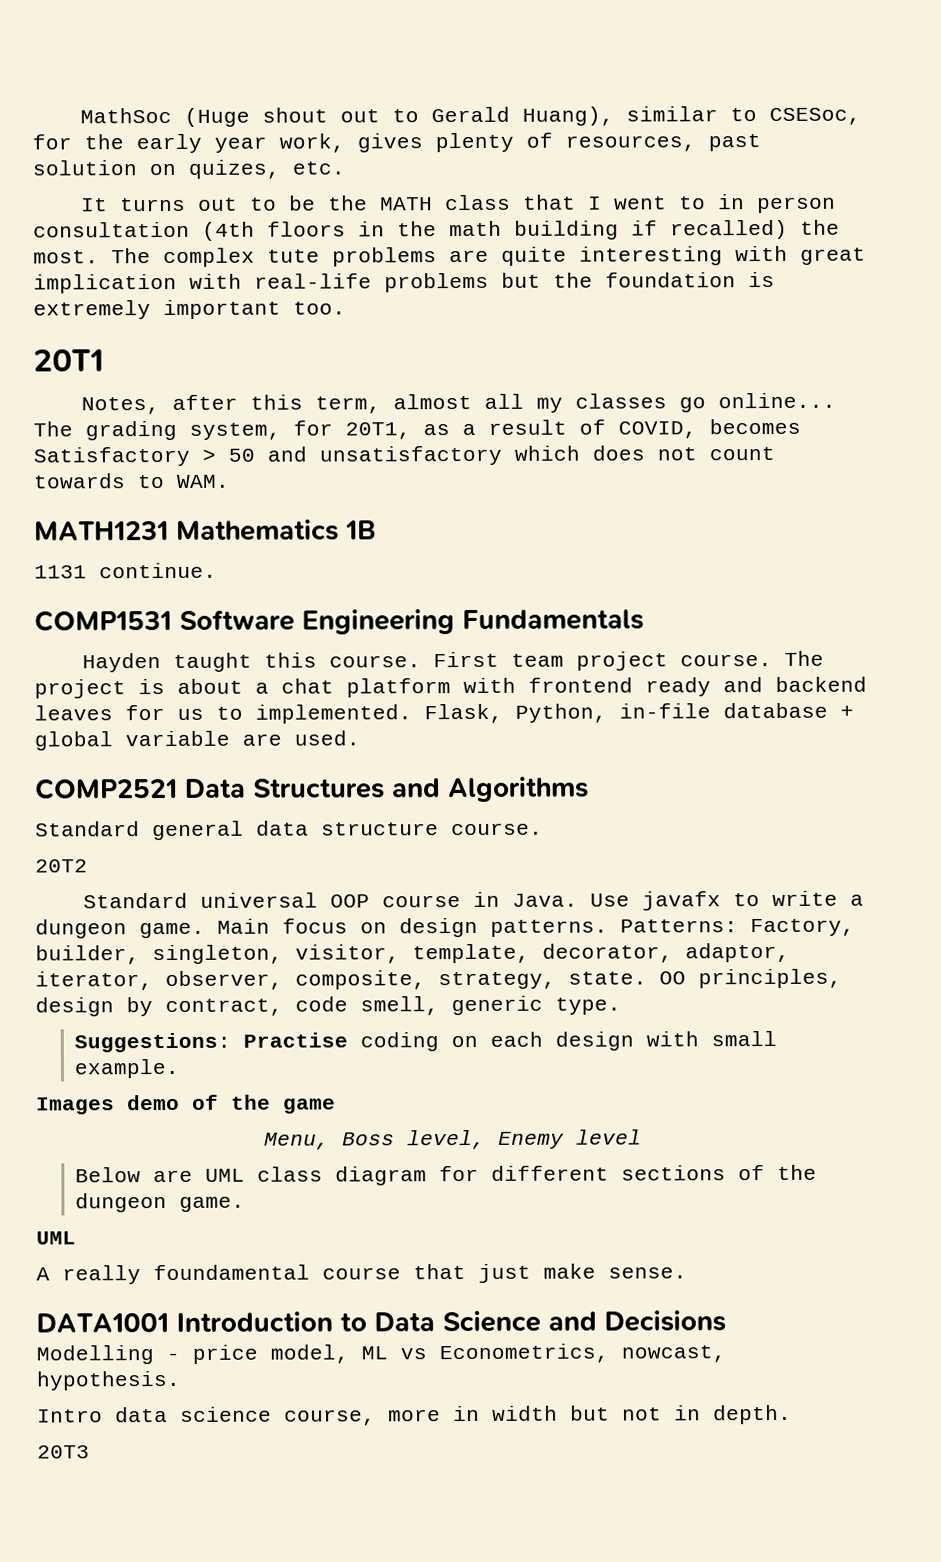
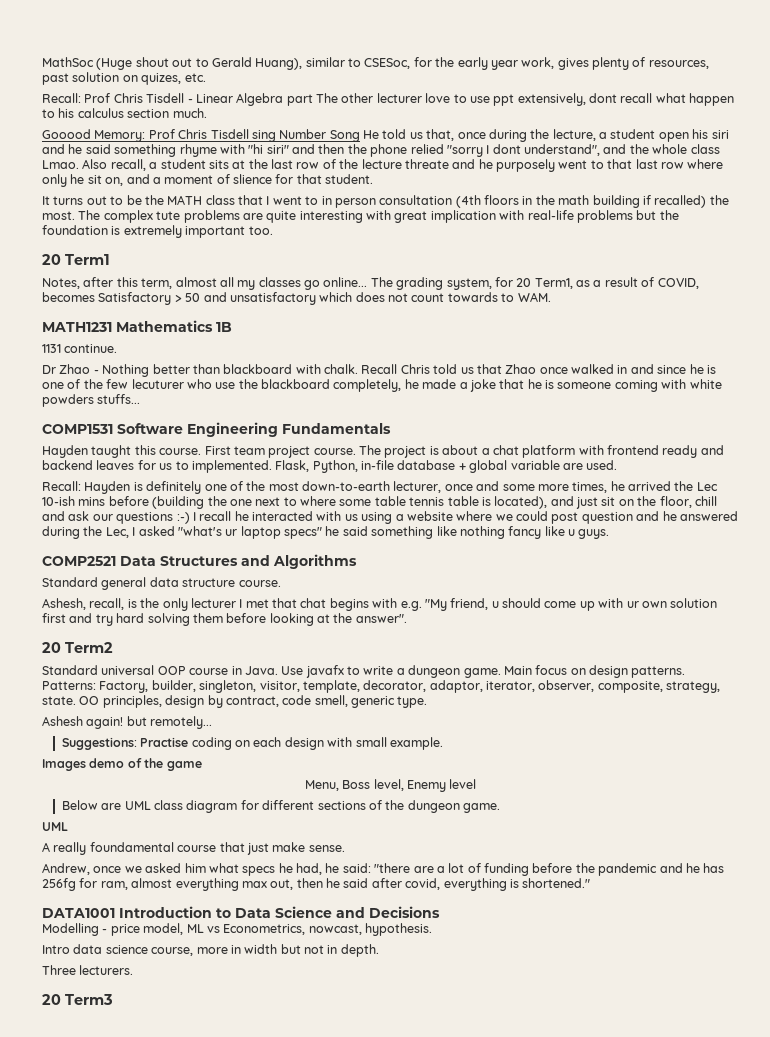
+ Recall: Prof Chris Tisdell - Linear Algebra part The other lecturer love to use ppt extensively, dont recall what happen to his calculus section much.
+ Gooood Memory: Prof Chris Tisdell sing Number Song He told us that, once during the lecture, a student open his siri and he said something rhyme with "hi siri" and then the phone relied "sorry I dont understand", and the whole class Lmao. Also recall, a student sits at the last row of the lecture threate and he purposely went to that last row where only he sit on, and a moment of slience for that student.
- 20T1
+ 20 Term1
- The grading system, for 20T1, as a result of COVID, becomes Satisfactory > 50 and unsatisfactory which does not count towards to WAM.
+ The grading system, for 20 Term1, as a result of COVID, becomes Satisfactory > 50 and unsatisfactory which does not count towards to WAM.
+ Dr Zhao - Nothing better than blackboard with chalk. Recall Chris told us that Zhao once walked in and since he is one of the few lecuturer who use the blackboard completely, he made a joke that he is someone coming with white powders stuffs...
+ Recall: Hayden is definitely one of the most down-to-earth lecturer, once and some more times, he arrived the Lec 10-ish mins before (building the one next to where some table tennis table is located), and just sit on the floor, chill and ask our questions :-) I recall he interacted with us using a website where we could post question and he answered during the Lec, I asked "what's ur laptop specs" he said something like nothing fancy like u guys.
- 20T2
+ Ashesh, recall, is the only lecturer I met that chat begins with e.g. "My friend, u should come up with ur own solution first and try hard solving them before looking at the answer".
+ 20 Term2
+ Ashesh again! but remotely...
+ Andrew, once we asked him what specs he had, he said: "there are a lot of funding before the pandemic and he has 256fg for ram, almost everything max out, then he said after covid, everything is shortened."
- 20T3
+ Three lecturers.
+ 20 Term3

